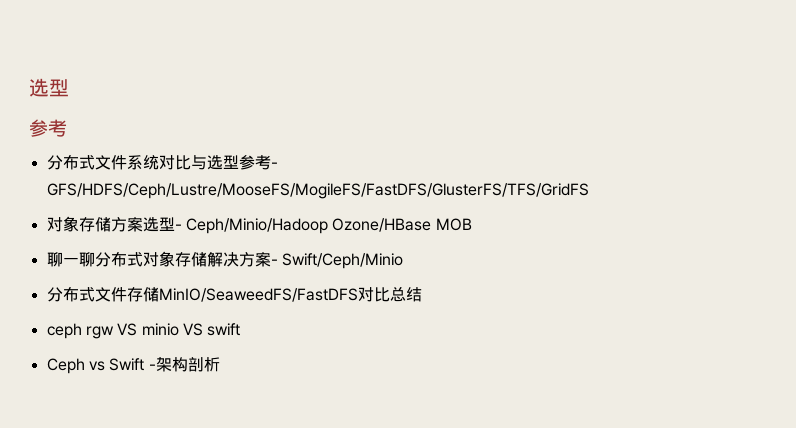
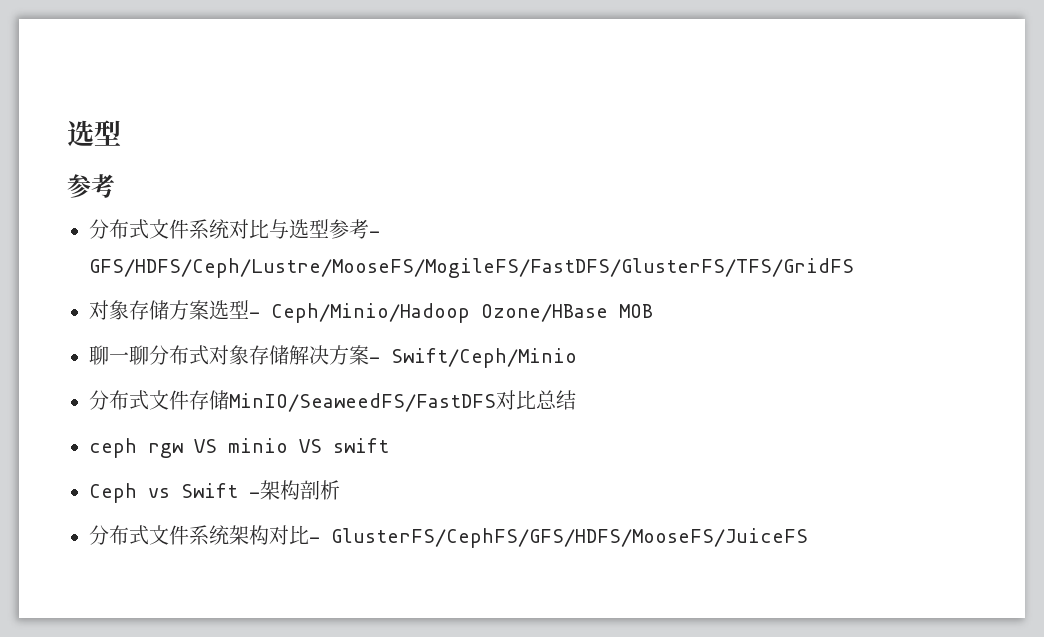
+ 分布式文件系统架构对比- GlusterFS/CephFS/GFS/HDFS/MooseFS/JuiceFS

